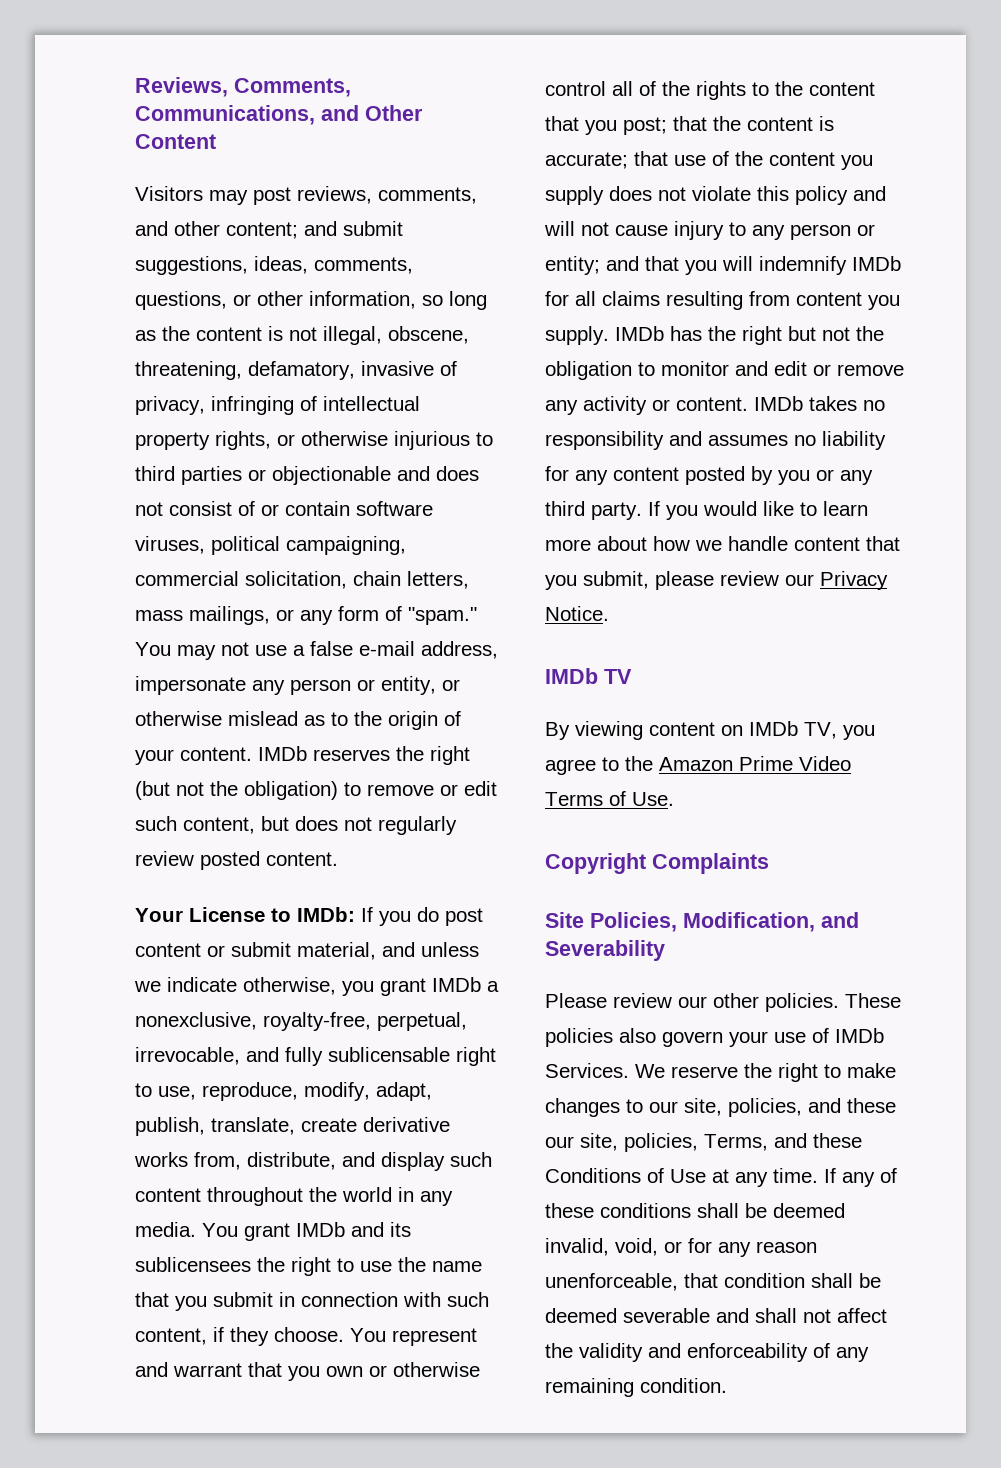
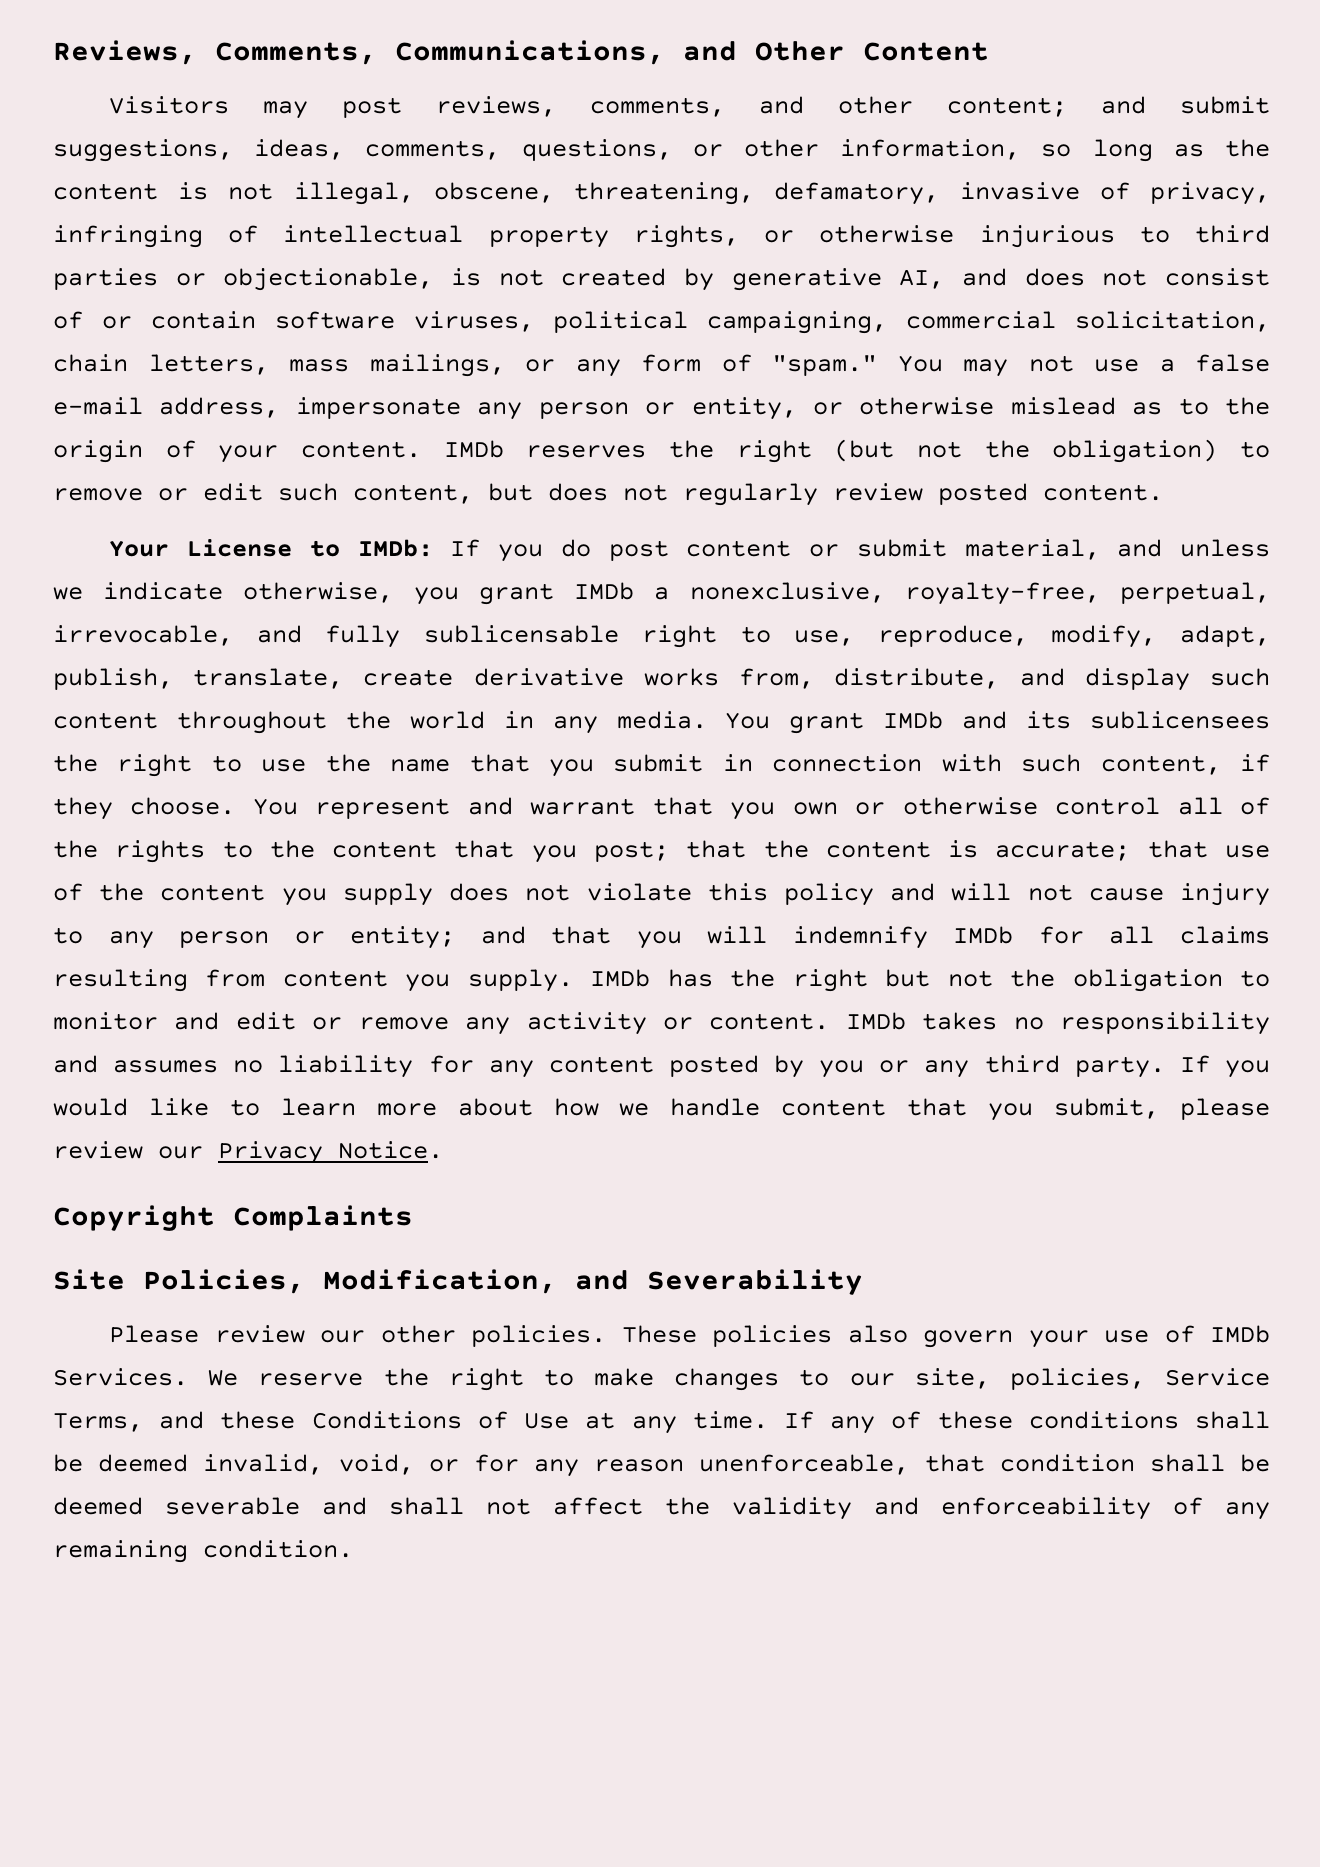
- and submit suggestions, ideas, comments, questions, or other information, so long as the content is not illegal, obscene, threatening, defamatory, invasive of privacy, infringing of intellectual property rights, or otherwise injurious to third parties or objectionable and does not consist of or contain software viruses, political campaigning, commercial solicitation, chain letters, mass mailings, or any form of "spam."
+ and submit suggestions, ideas, comments, questions, or other information, so long as the content is not illegal, obscene, threatening, defamatory, invasive of privacy, infringing of intellectual property rights, or otherwise injurious to third parties or objectionable, is not created by generative AI, and does not consist of or contain software viruses, political campaigning, commercial solicitation, chain letters, mass mailings, or any form of "spam."
- IMDb TV
- By viewing content on IMDb TV, you agree to the Amazon Prime Video Terms of Use.
- We reserve the right to make changes to our site, policies, and these our site, policies, Terms, and these Conditions of Use at any time.
+ We reserve the right to make changes to our site, policies, Service Terms, and these Conditions of Use at any time.

